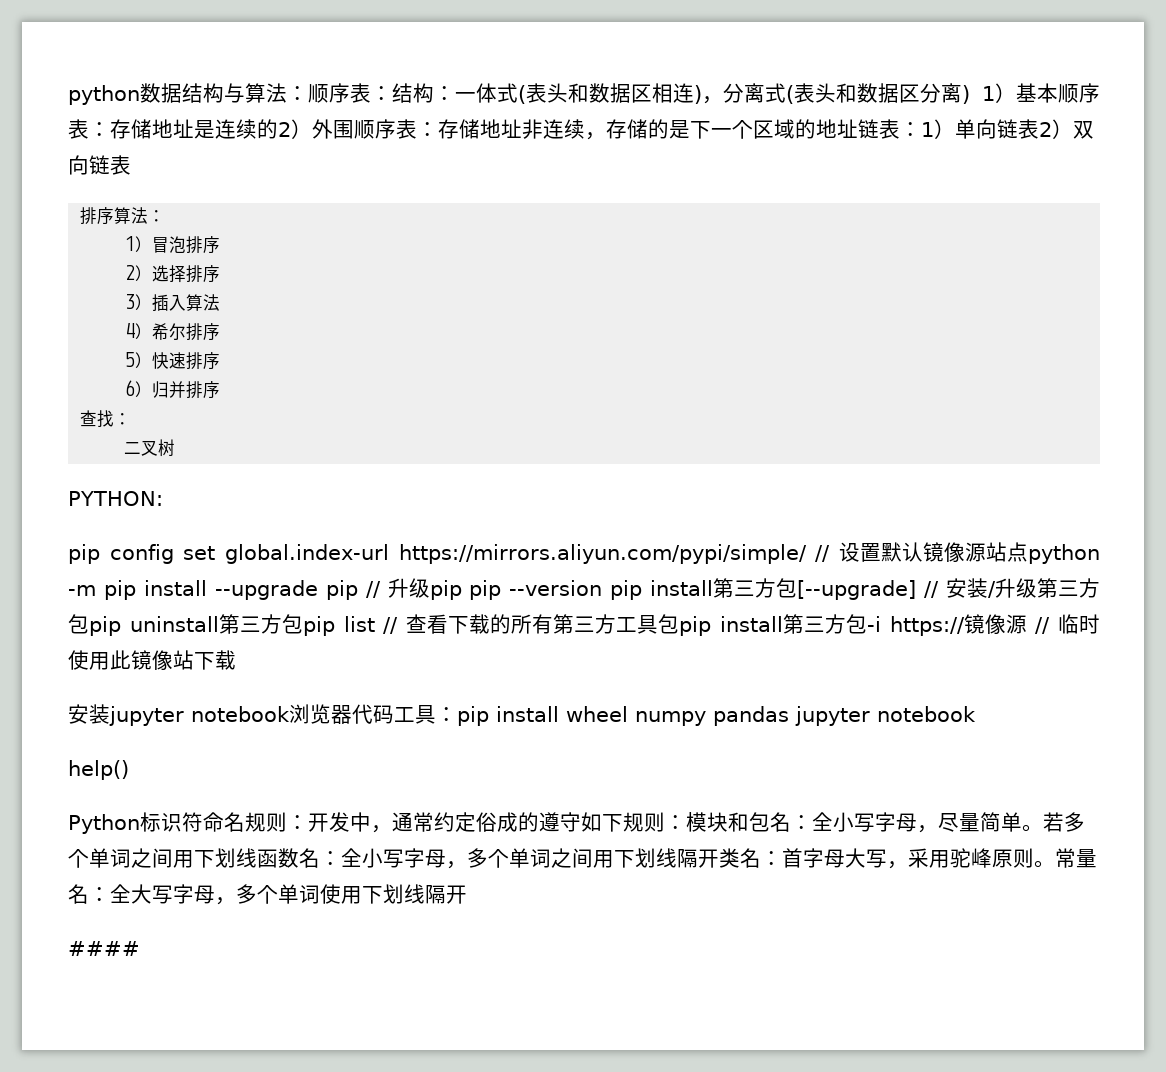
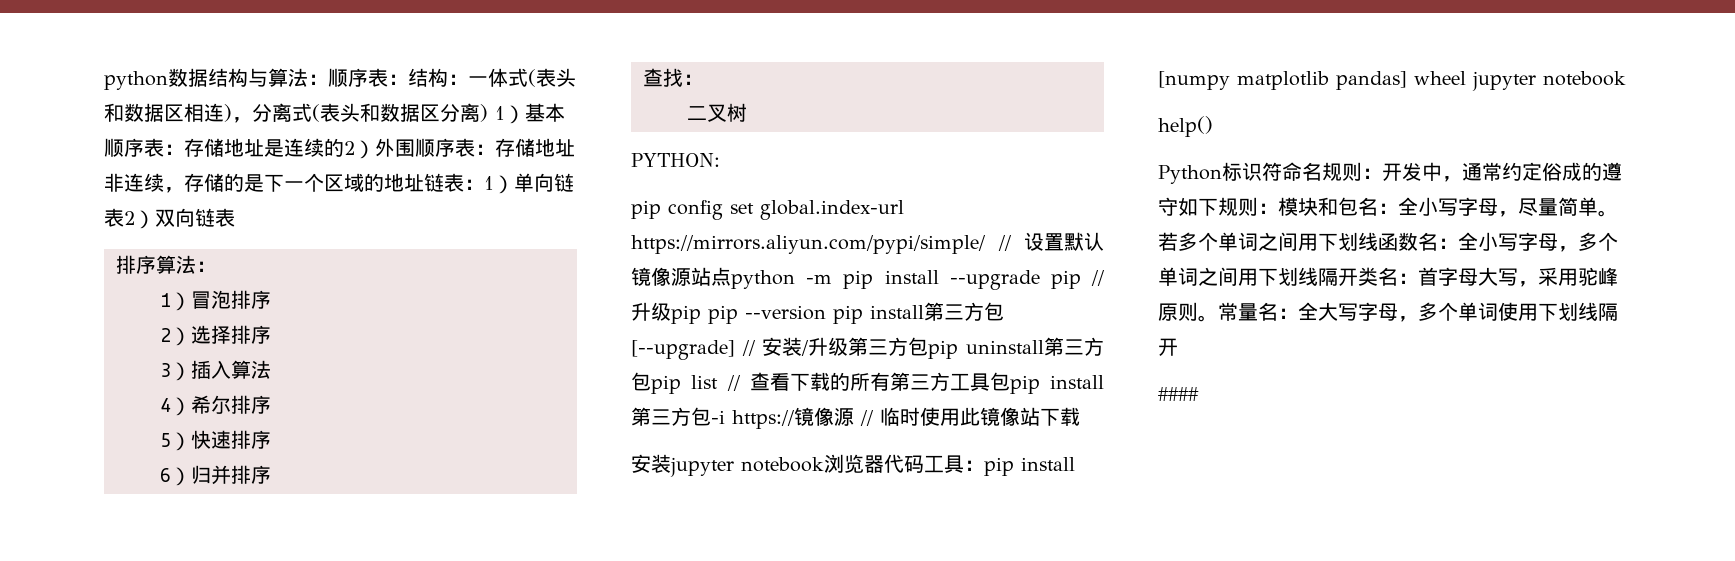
- 安装jupyter notebook浏览器代码工具：pip install wheel numpy pandas jupyter notebook
+ 安装jupyter notebook浏览器代码工具：pip install [numpy matplotlib pandas] wheel jupyter notebook

